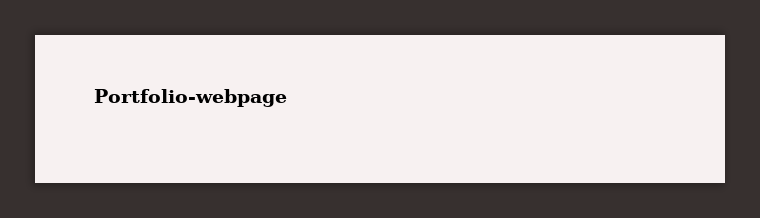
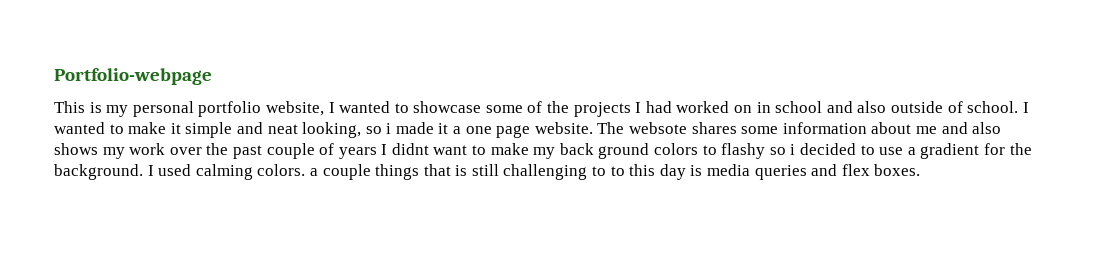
+ This is my personal portfolio website, I wanted to showcase some of the projects I had worked on in school and also outside of school. I wanted to make it simple and neat looking, so i made it a one page website. The websote shares some information about me and also shows my work over the past couple of years I didnt want to make my back ground colors to flashy so i decided to use a gradient for the background. I used calming colors. a couple things that is still challenging to to this day is media queries and flex boxes.

